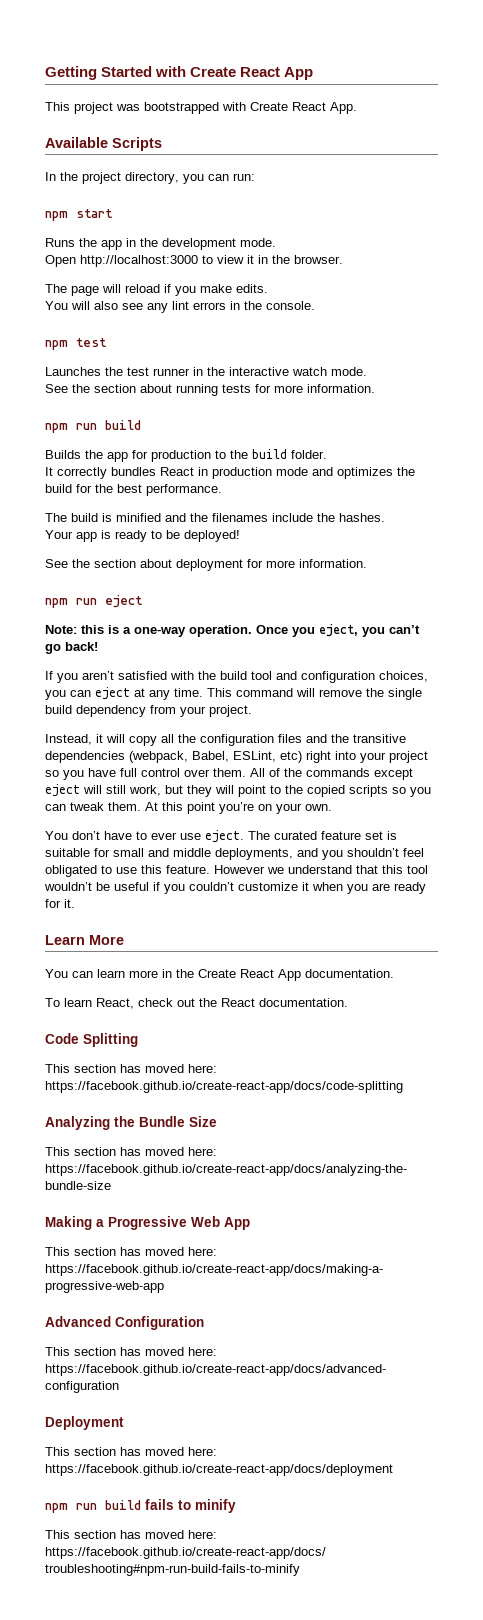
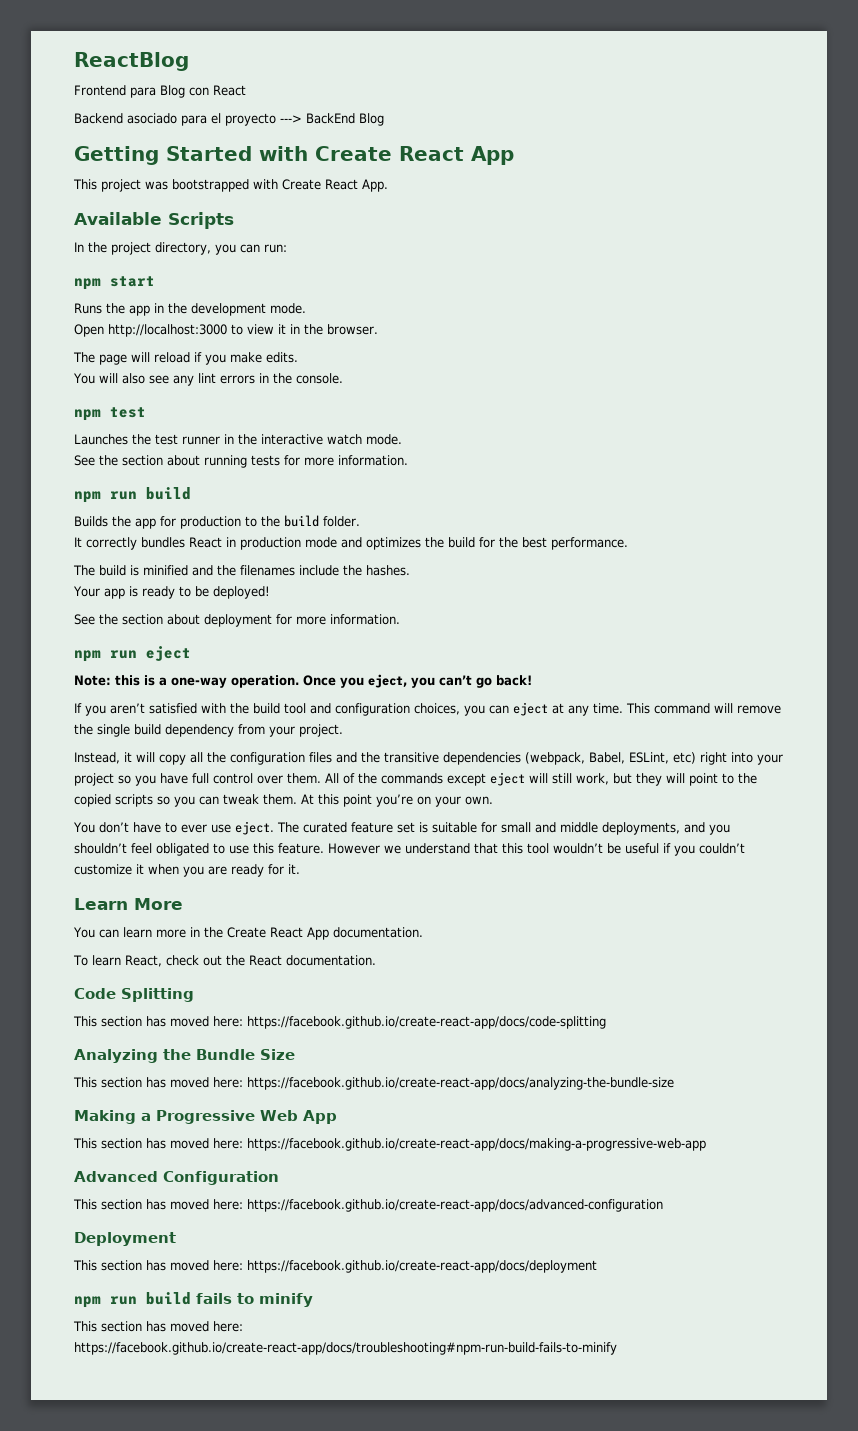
+ ReactBlog
+ Frontend para Blog con React
+ Backend asociado para el proyecto ---> BackEnd Blog

